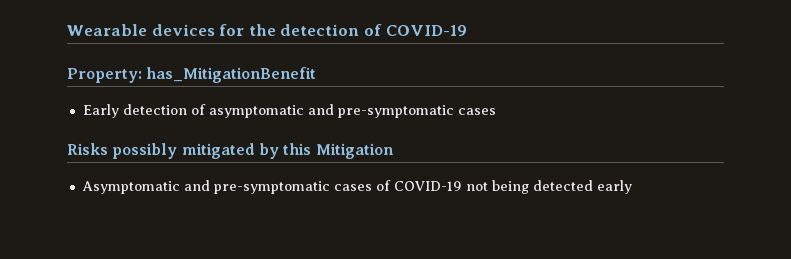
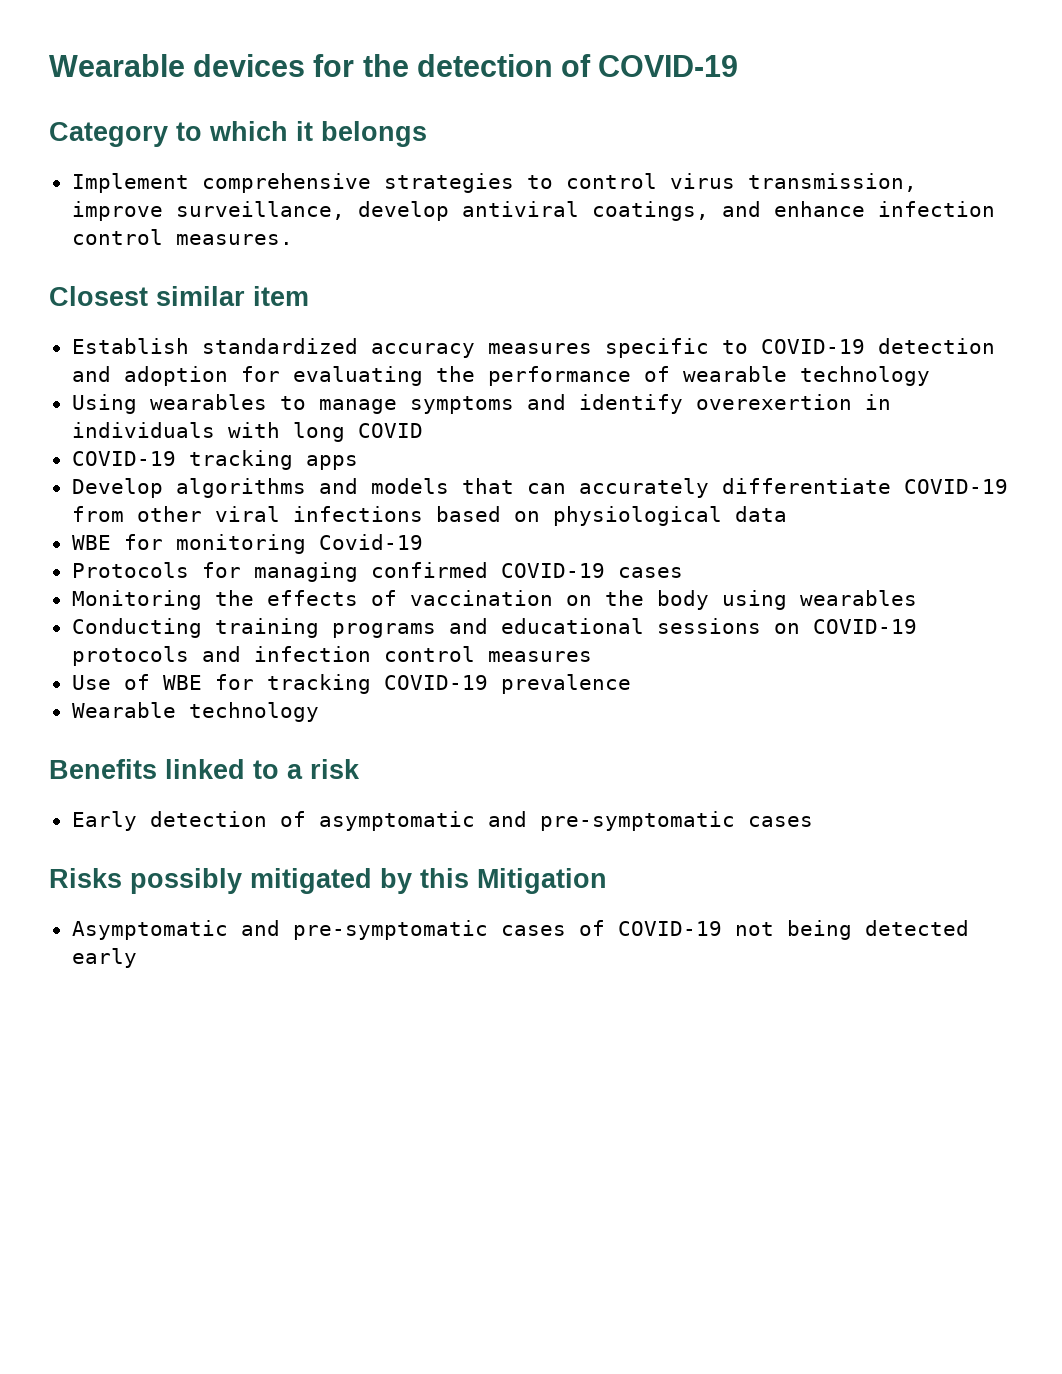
- Property: has_MitigationBenefit
+ Category to which it belongs
+ Implement comprehensive strategies to control virus transmission, improve surveillance, develop antiviral coatings, and enhance infection control measures.
+ Closest similar item
+ Establish standardized accuracy measures specific to COVID-19 detection and adoption for evaluating the performance of wearable technology
+ Using wearables to manage symptoms and identify overexertion in individuals with long COVID
+ COVID-19 tracking apps
+ Develop algorithms and models that can accurately differentiate COVID-19 from other viral infections based on physiological data
+ WBE for monitoring Covid-19
+ Protocols for managing confirmed COVID-19 cases
+ Monitoring the effects of vaccination on the body using wearables
+ Conducting training programs and educational sessions on COVID-19 protocols and infection control measures
+ Use of WBE for tracking COVID-19 prevalence
+ Wearable technology
+ Benefits linked to a risk

